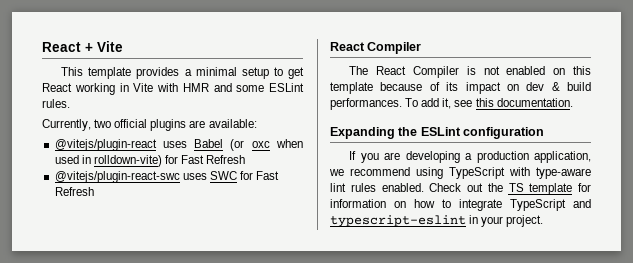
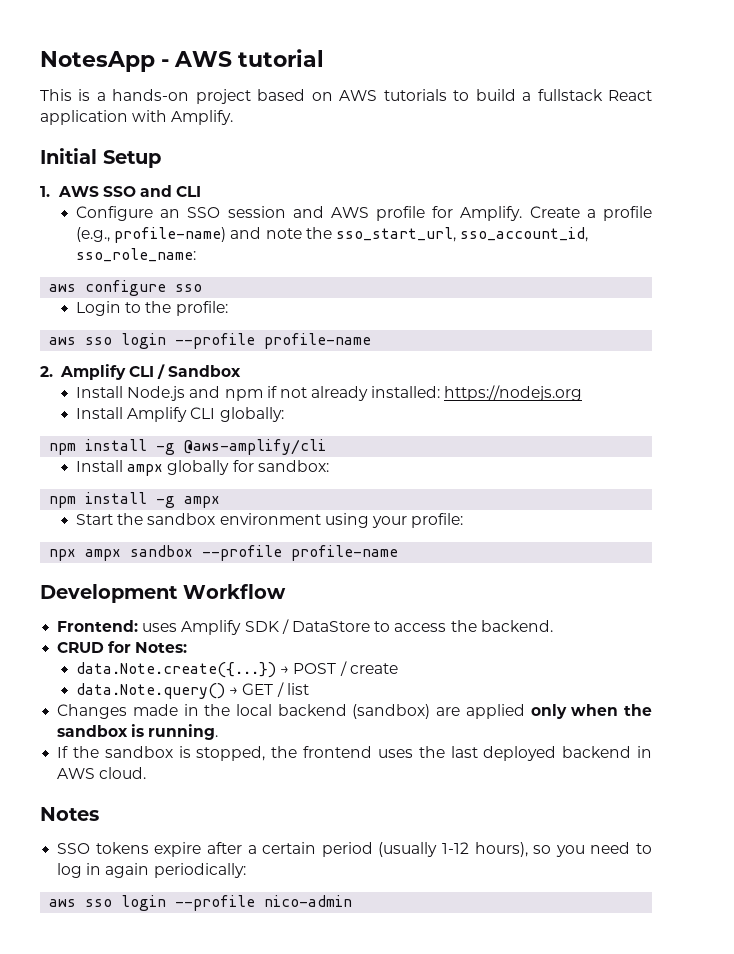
- React + Vite
- This template provides a minimal setup to get React working in Vite with HMR and some ESLint rules.
- Currently, two official plugins are available:
- @vitejs/plugin-react uses Babel (or oxc when used in rolldown-vite) for Fast Refresh
- @vitejs/plugin-react-swc uses SWC for Fast Refresh
- React Compiler
- The React Compiler is not enabled on this template because of its impact on dev & build performances. To add it, see this documentation.
- Expanding the ESLint configuration
- If you are developing a production application, we recommend using TypeScript with type-aware lint rules enabled. Check out the TS template for information on how to integrate TypeScript and typescript-eslint in your project.
+ NotesApp - AWS tutorial
+ This is a hands-on project based on AWS tutorials to build a fullstack React application with Amplify.
+ Initial Setup
+ 1. AWS SSO and CLI
+ Configure an SSO session and AWS profile for Amplify. Create a profile (e.g., profile-name) and note the sso_start_url, sso_account_id, sso_role_name:
+ aws configure sso
+ Login to the profile:
+ aws sso login --profile profile-name
+ 2. Amplify CLI / Sandbox
+ Install Node.js and npm if not already installed: https://nodejs.org
+ Install Amplify CLI globally:
+ npm install -g @aws-amplify/cli
+ Install ampx globally for sandbox:
+ npm install -g ampx
+ Start the sandbox environment using your profile:
+ npx ampx sandbox --profile profile-name
+ Development Workflow
+ Frontend: uses Amplify SDK / DataStore to access the backend.
+ CRUD for Notes:
+ data.Note.create({...}) → POST / create
+ data.Note.query() → GET / list
+ Changes made in the local backend (sandbox) are applied only when the sandbox is running.
+ If the sandbox is stopped, the frontend uses the last deployed backend in AWS cloud.
+ Notes
+ SSO tokens expire after a certain period (usually 1-12 hours), so you need to log in again periodically:
+ aws sso login --profile nico-admin

